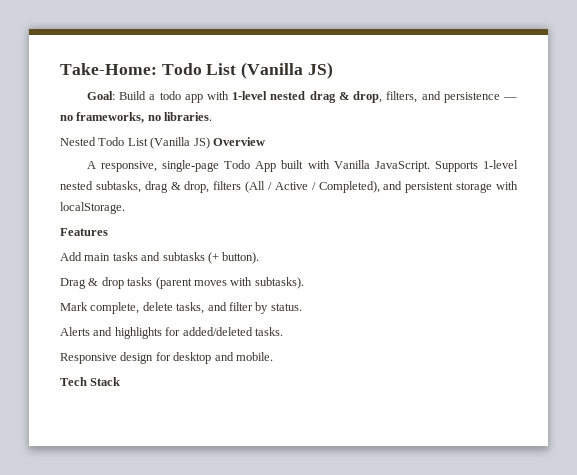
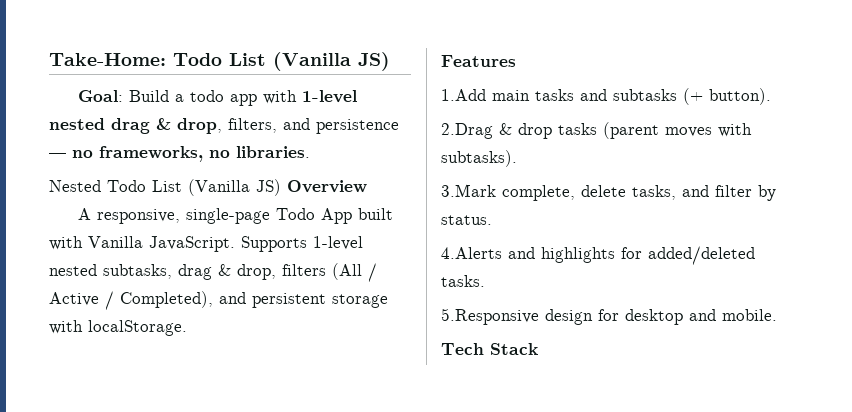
- Add main tasks and subtasks (+ button).
+ 1.Add main tasks and subtasks (+ button).
- Drag & drop tasks (parent moves with subtasks).
+ 2.Drag & drop tasks (parent moves with subtasks).
- Mark complete, delete tasks, and filter by status.
+ 3.Mark complete, delete tasks, and filter by status.
- Alerts and highlights for added/deleted tasks.
+ 4.Alerts and highlights for added/deleted tasks.
- Responsive design for desktop and mobile.
+ 5.Responsive design for desktop and mobile.

